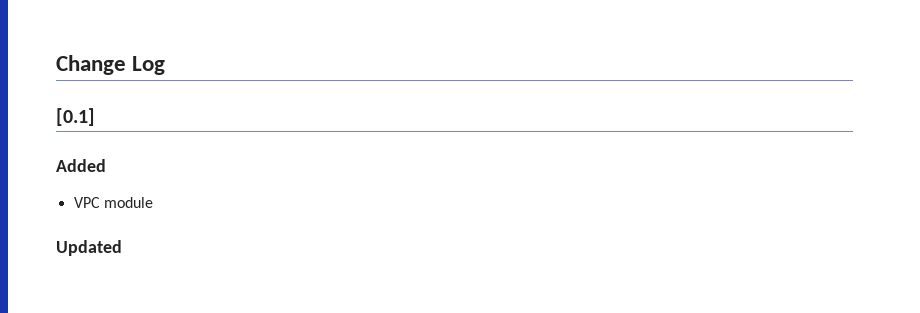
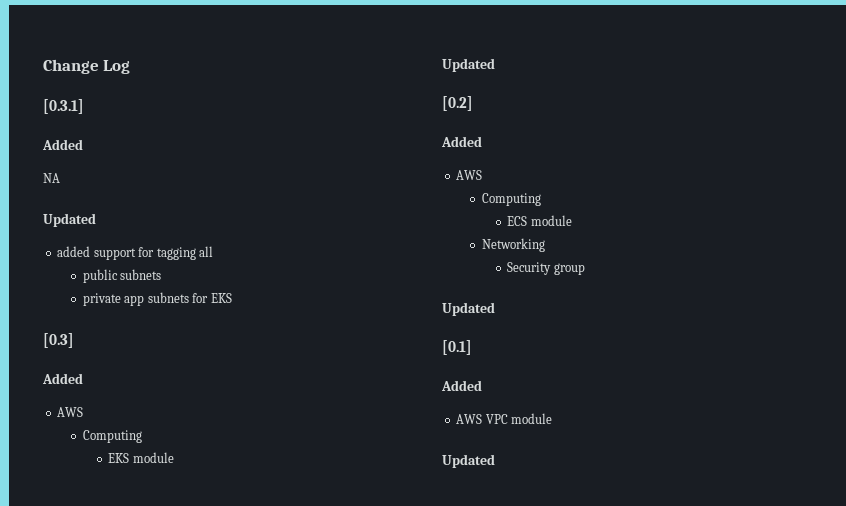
+ [0.3.1]
+ Added
+ NA
+ Updated
+ added support for tagging all
+ public subnets
+ private app subnets for EKS
+ [0.3]
+ Added
+ AWS
+ Computing
+ EKS module
+ Updated
+ [0.2]
+ Added
+ AWS
+ Computing
+ ECS module
+ Networking
+ Security group
+ Updated
- VPC module
+ AWS VPC module

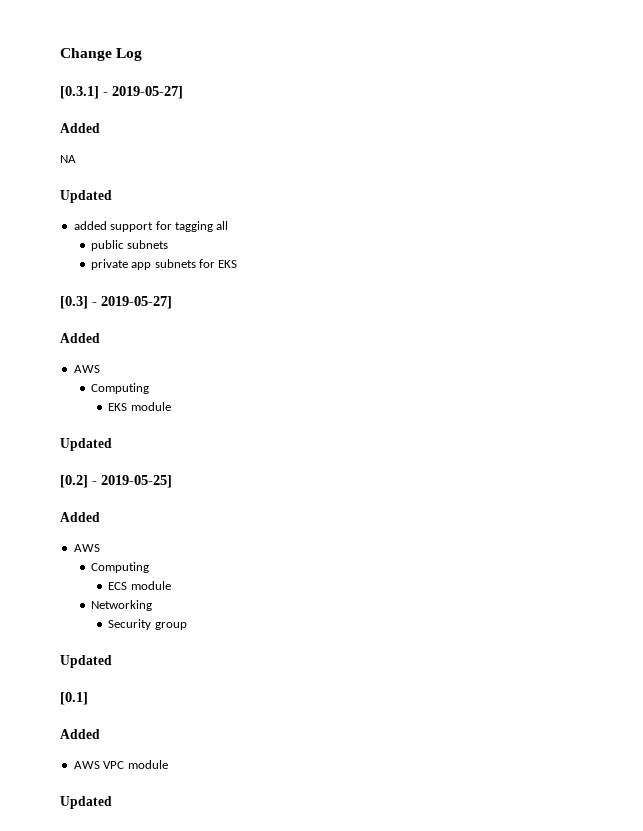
- [0.3.1]
+ [0.3.1] - 2019-05-27]
- [0.3]
+ [0.3] - 2019-05-27]
- [0.2]
+ [0.2] - 2019-05-25]

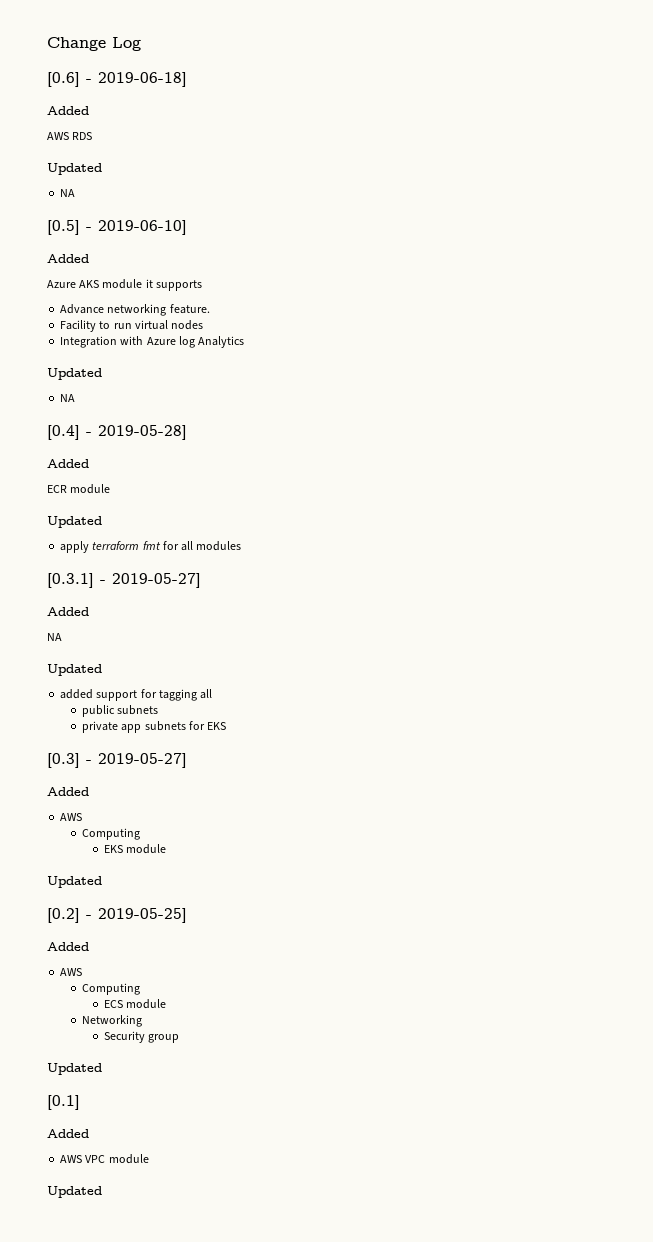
+ [0.6] - 2019-06-18]
+ Added
+ AWS RDS
+ Updated
+ NA
+ [0.5] - 2019-06-10]
+ Added
+ Azure AKS module it supports
+ Advance networking feature.
+ Facility to run virtual nodes
+ Integration with Azure log Analytics
+ Updated
+ NA
+ [0.4] - 2019-05-28]
+ Added
+ ECR module
+ Updated
+ apply terraform fmt for all modules

